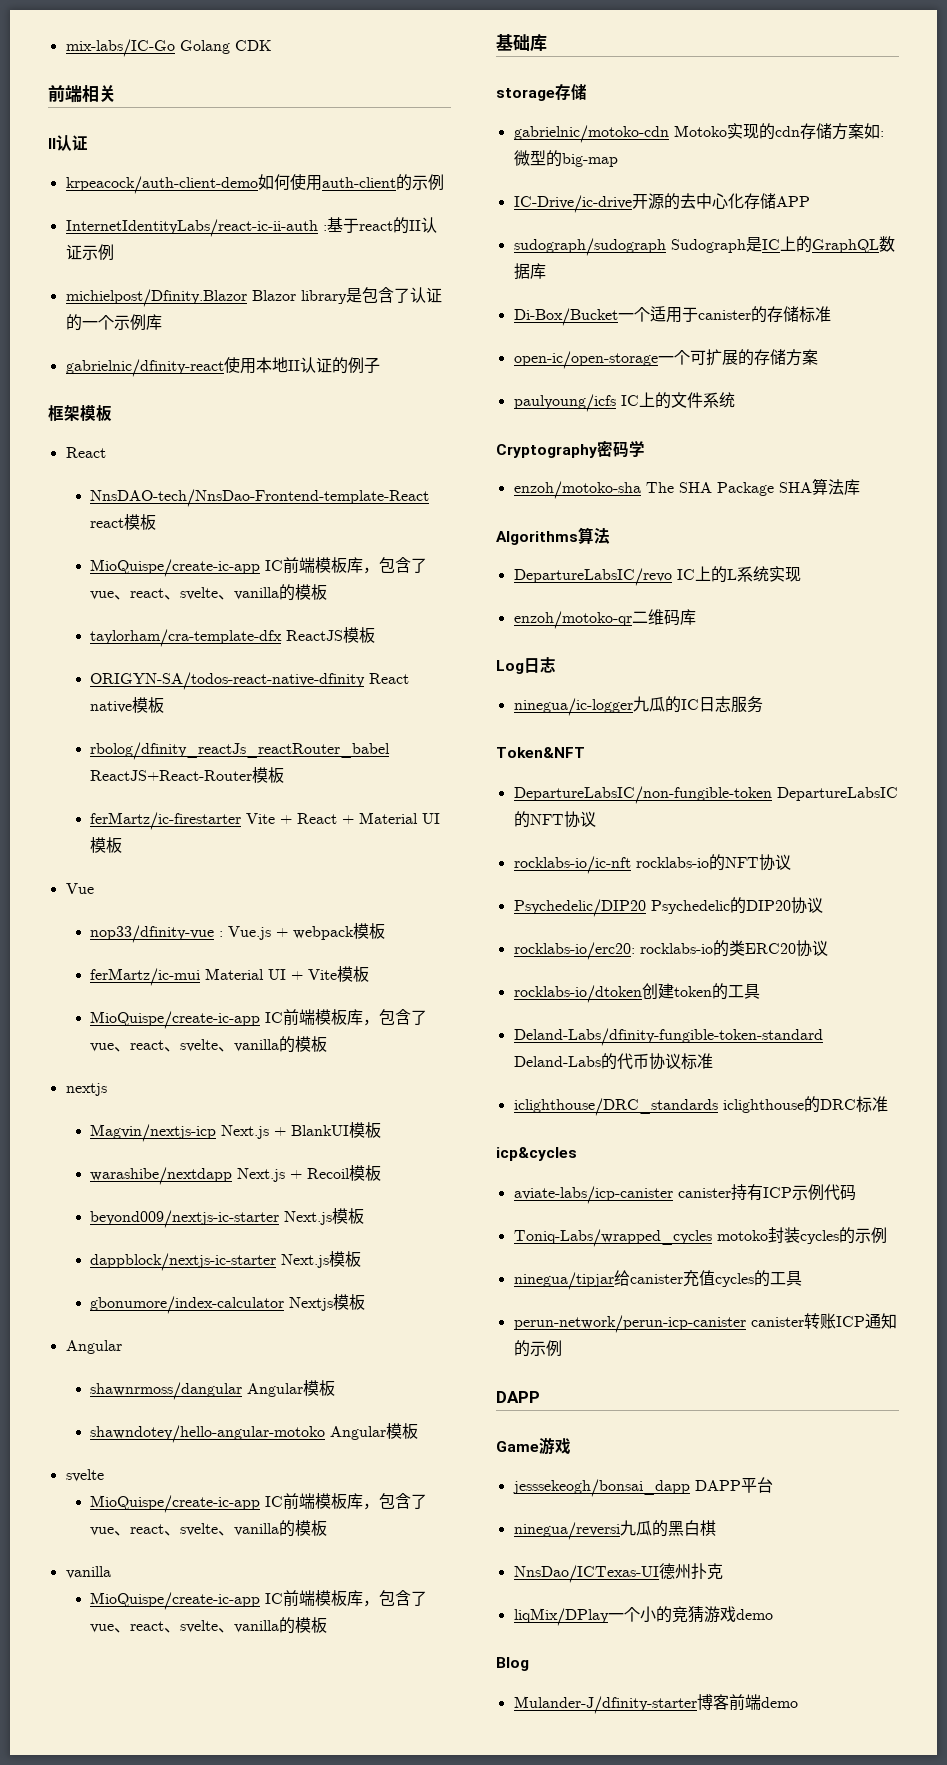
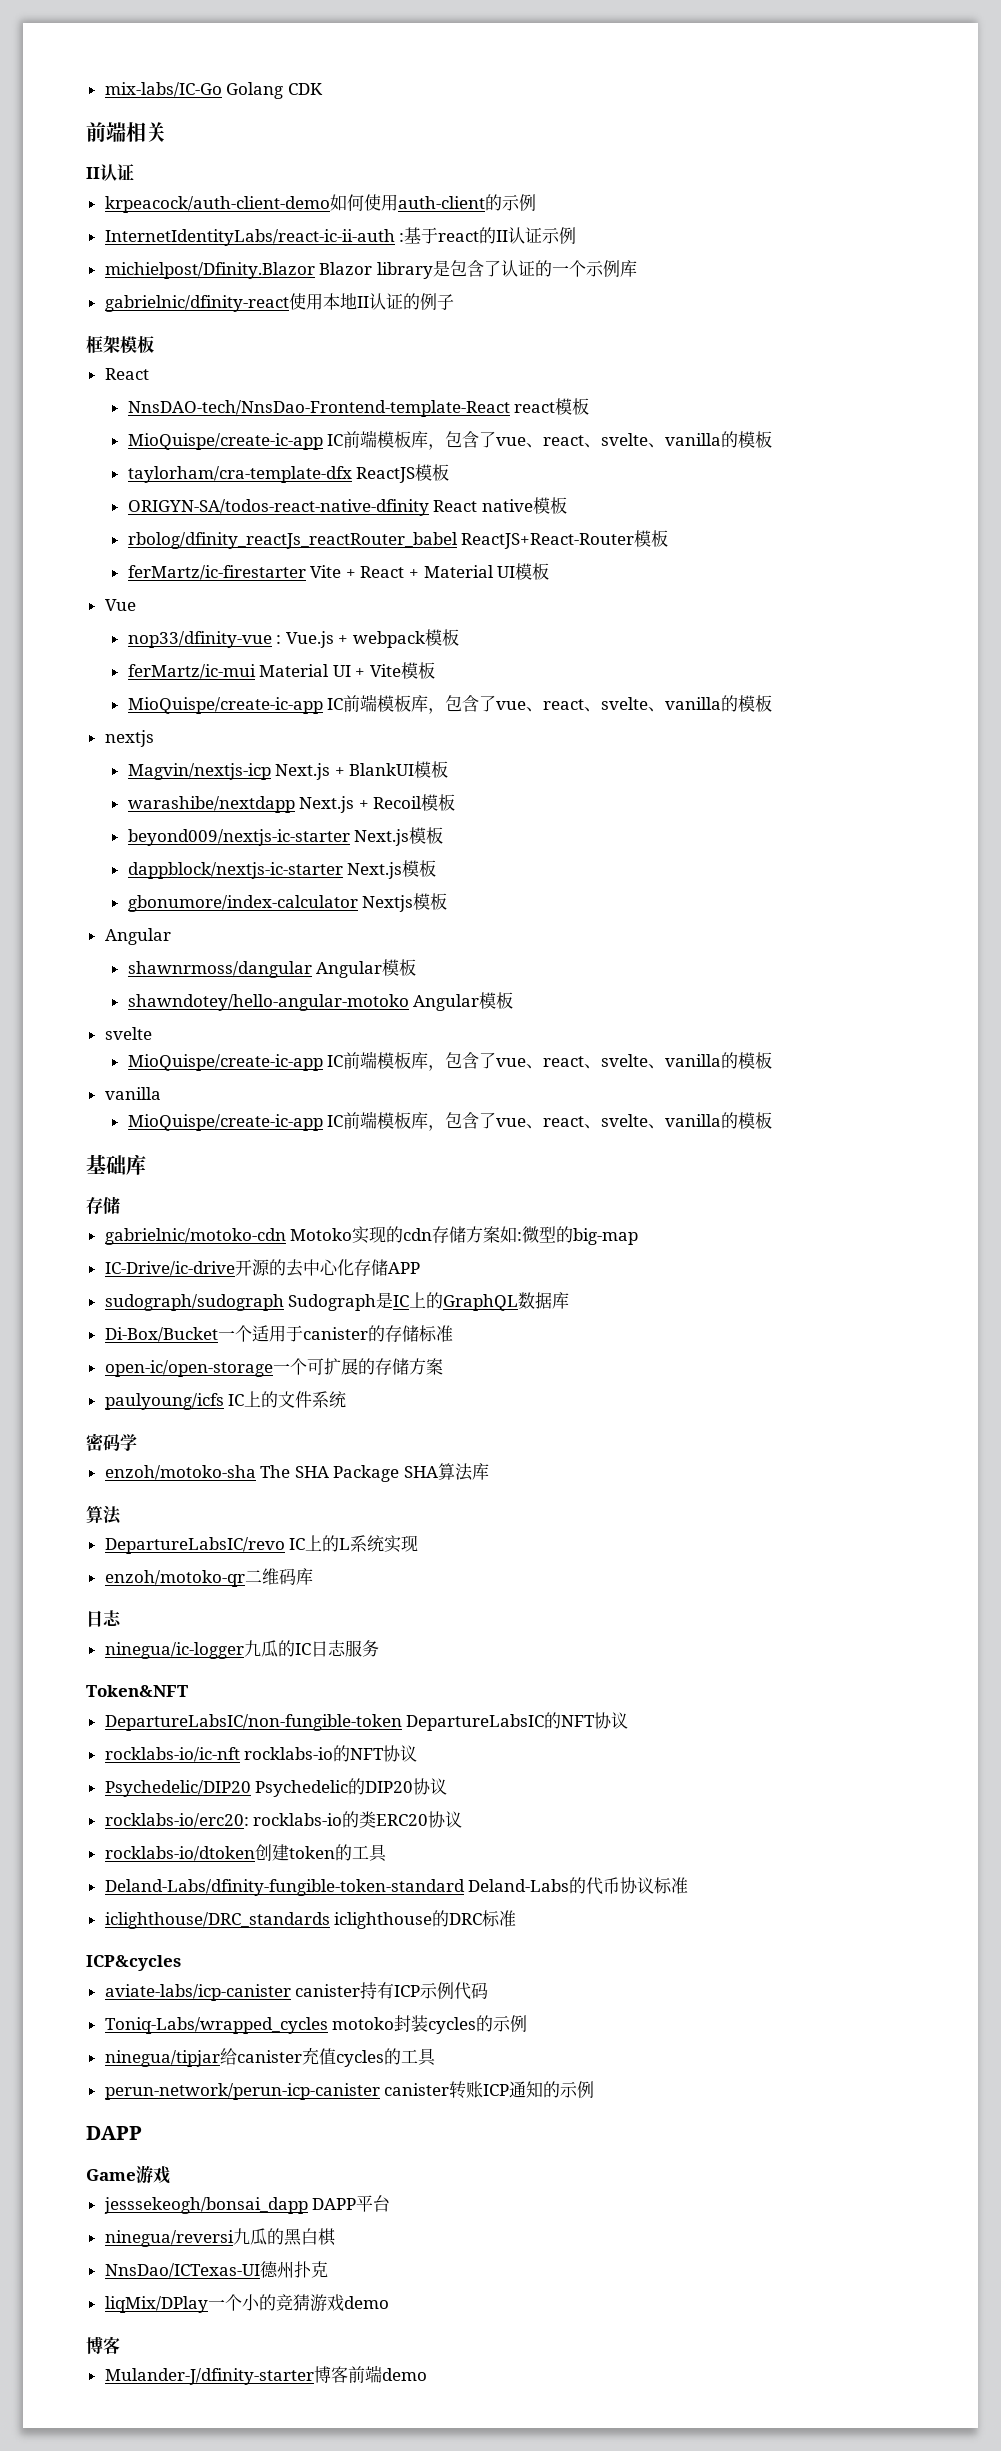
  基础库
- storage存储
+ 存储
- Cryptography密码学
+ 密码学
  enzoh/motoko-sha The SHA Package SHA算法库
- Algorithms算法
+ 算法
  enzoh/motoko-qr二维码库
- Log日志
+ 日志
- icp&cycles
+ ICP&cycles
  liqMix/DPlay一个小的竞猜游戏demo
- Blog
+ 博客

